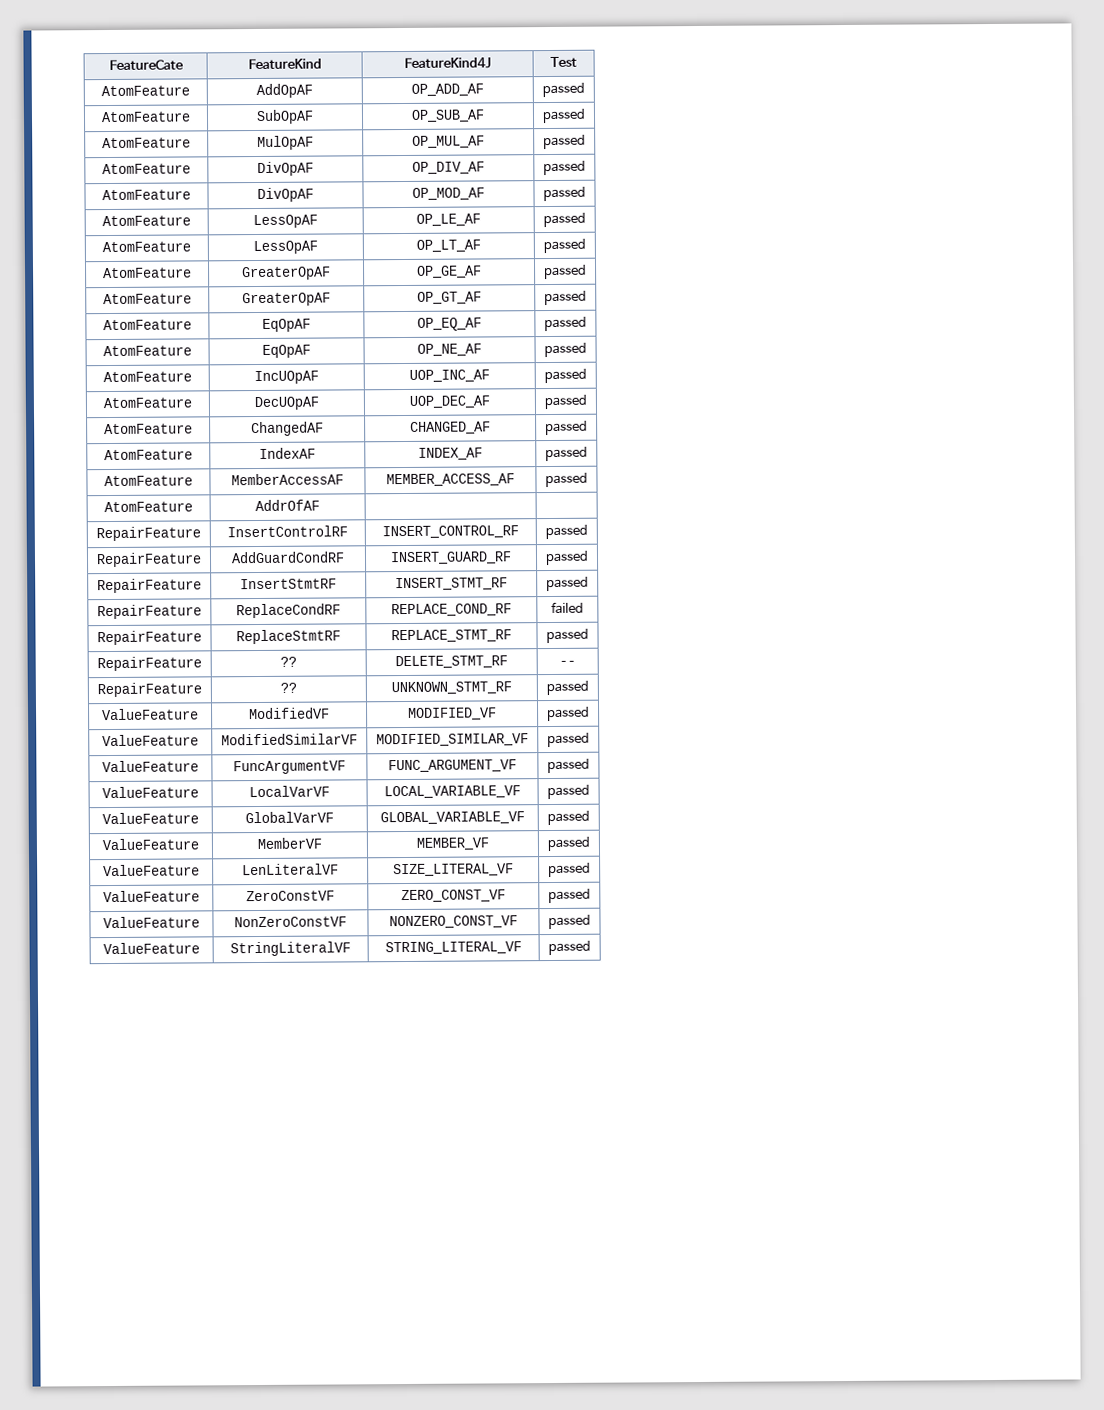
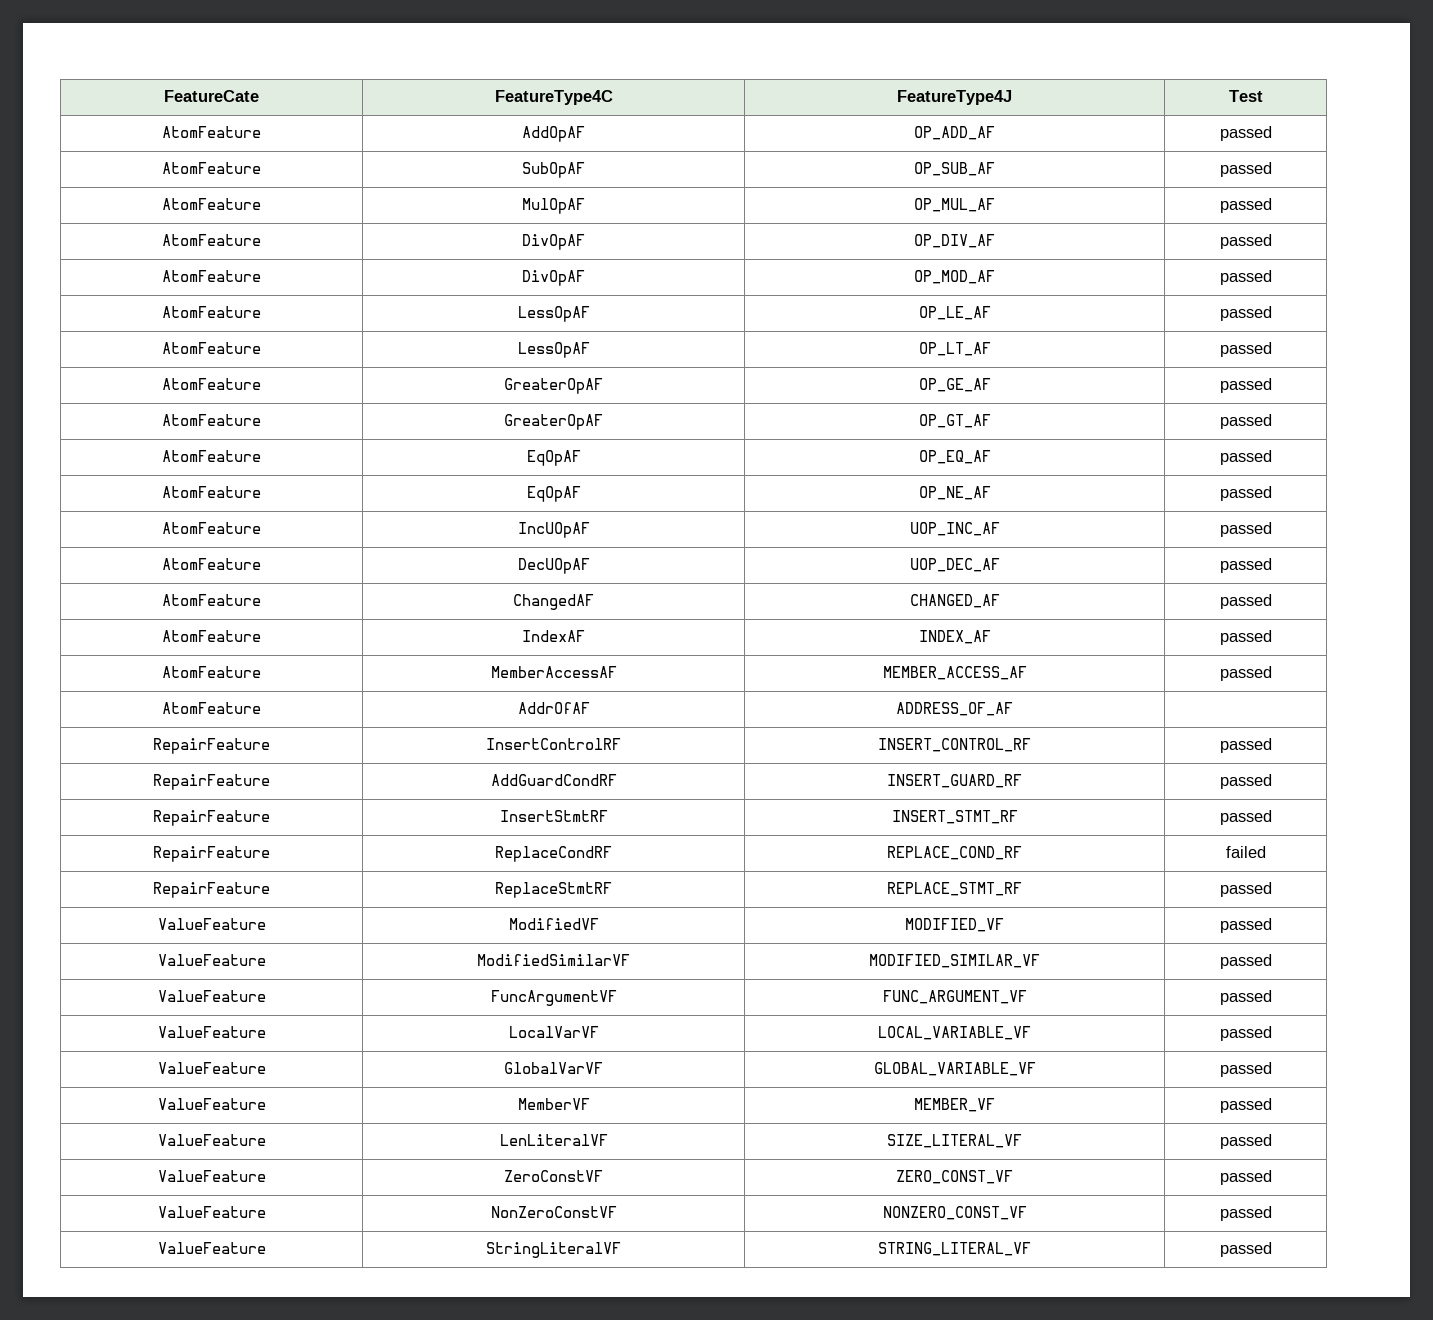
- FeatureCate | FeatureKind | FeatureKind4J | Test
+ FeatureCate | FeatureType4C | FeatureType4J | Test
- AtomFeature | AddrOfAF | |
+ AtomFeature | AddrOfAF | ADDRESS_OF_AF |
- RepairFeature | ?? | DELETE_STMT_RF | --
- RepairFeature | ?? | UNKNOWN_STMT_RF | passed

